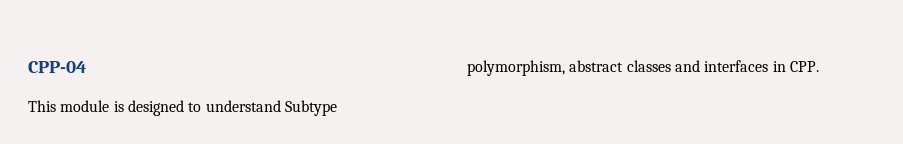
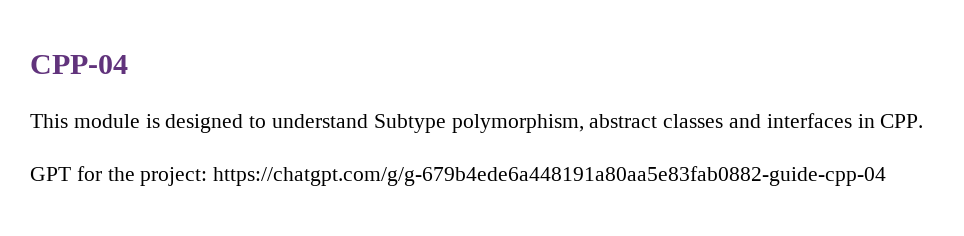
+ GPT for the project: https://chatgpt.com/g/g-679b4ede6a448191a80aa5e83fab0882-guide-cpp-04

